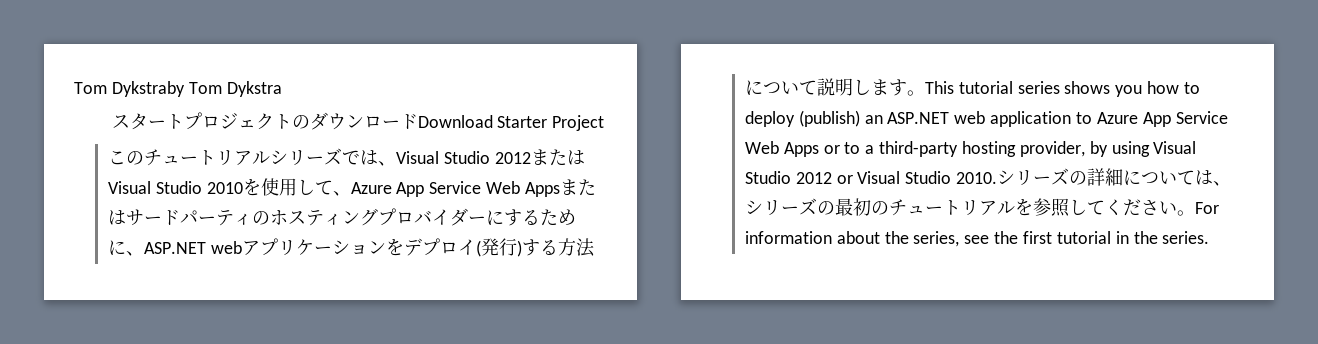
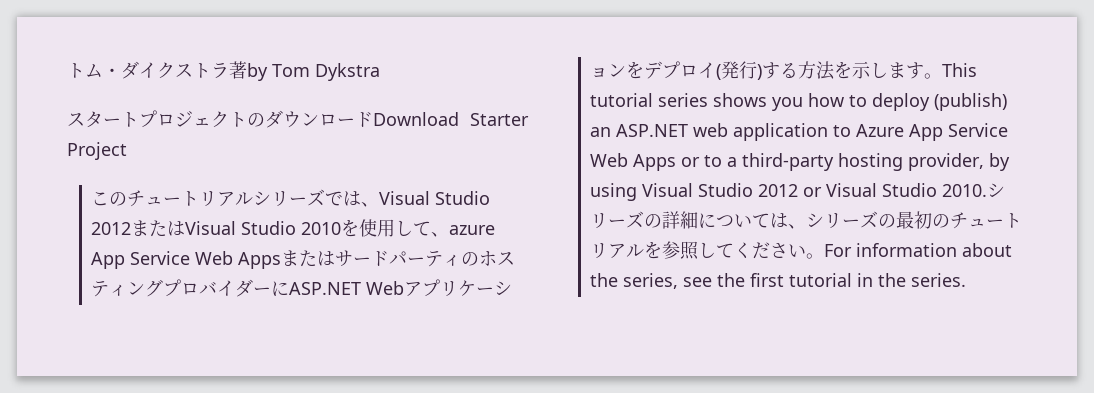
- Tom Dykstraby Tom Dykstra
+ トム・ダイクストラ著by Tom Dykstra
- このチュートリアルシリーズでは、Visual Studio 2012またはVisual Studio 2010を使用して、Azure App Service Web Appsまたはサードパーティのホスティングプロバイダーにするために、ASP.NET webアプリケーションをデプロイ(発行)する方法について説明します。
+ このチュートリアルシリーズでは、Visual Studio 2012またはVisual Studio 2010を使用して、azure App Service Web AppsまたはサードパーティのホスティングプロバイダーにASP.NET Webアプリケーションをデプロイ(発行)する方法を示します。

